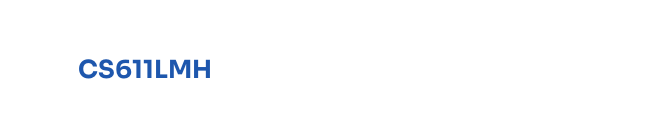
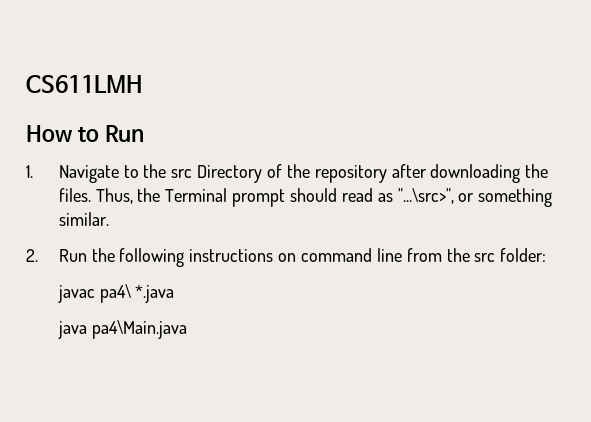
+ How to Run
+ 1. Navigate to the src Directory of the repository after downloading the files. Thus, the Terminal prompt should read as "...\src>", or something similar.
+ 2. Run the following instructions on command line from the src folder:
+ javac pa4\ *.java
+ java pa4\Main.java

